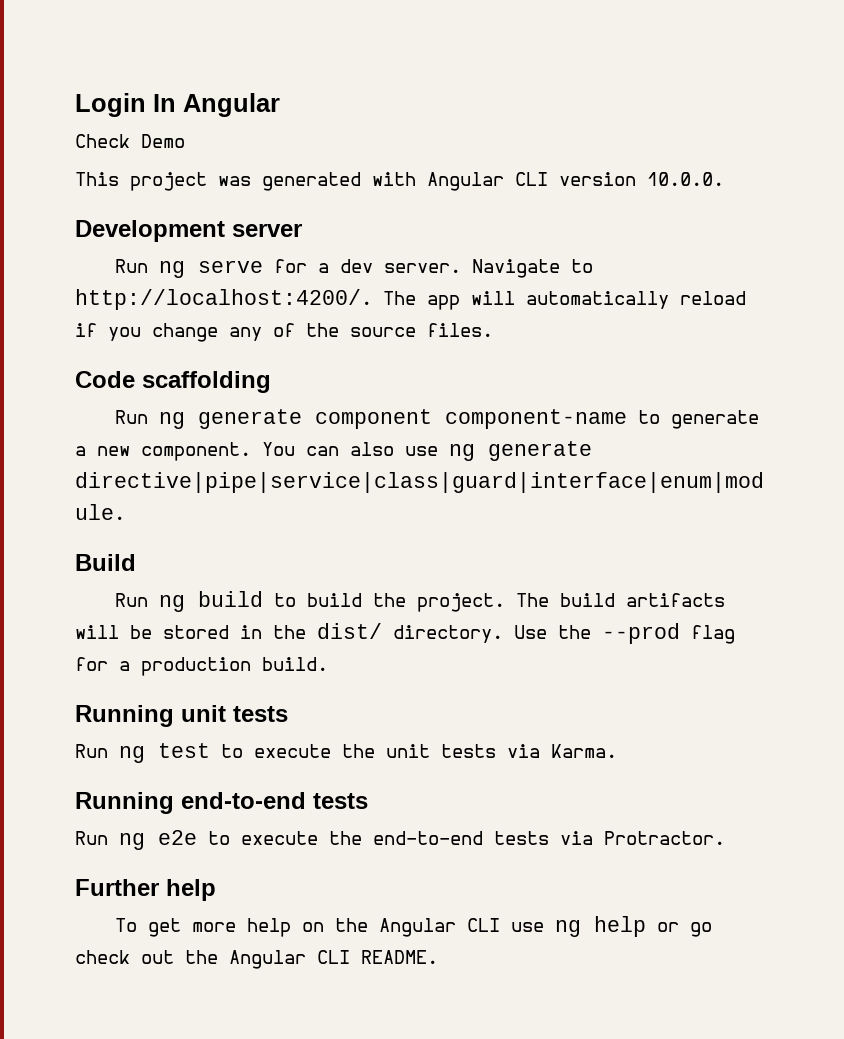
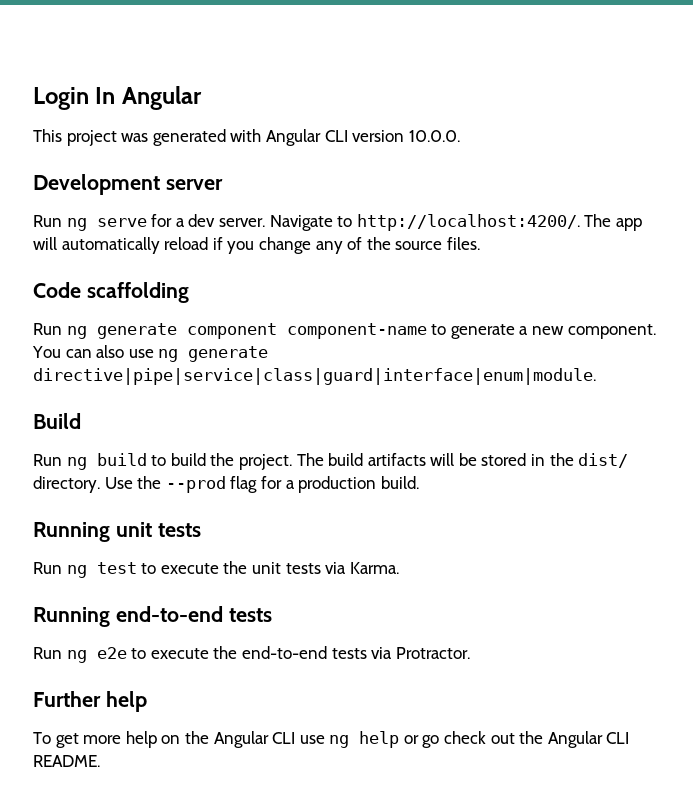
- Check Demo

